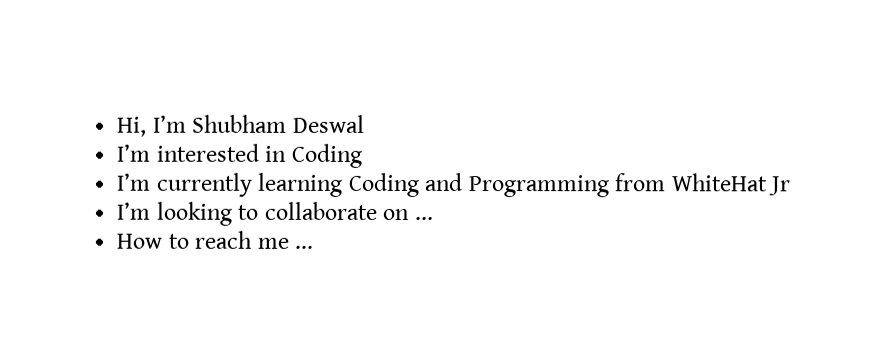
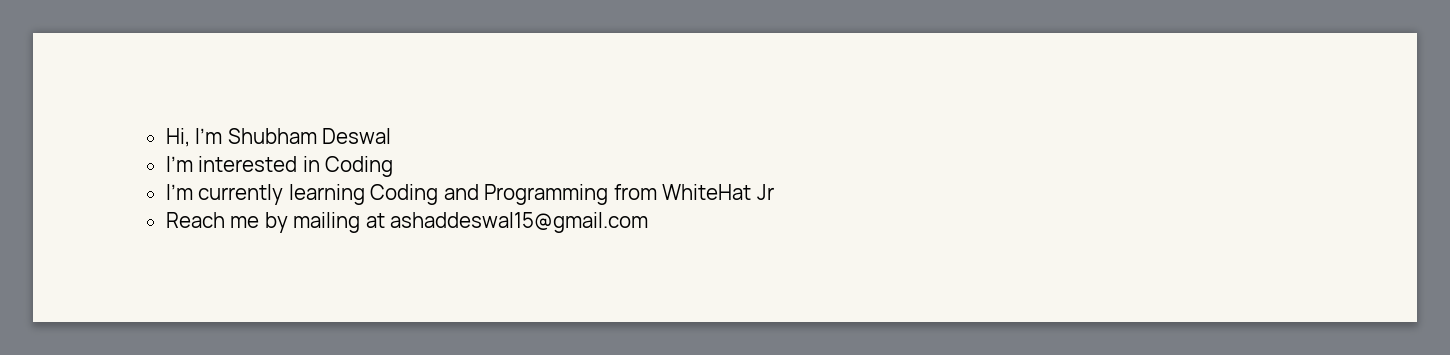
- I’m looking to collaborate on ...
- How to reach me ...
+ Reach me by mailing at ashaddeswal15@gmail.com

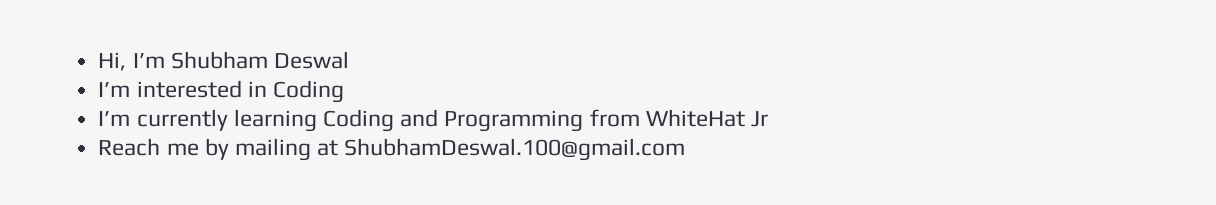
- Reach me by mailing at ashaddeswal15@gmail.com
+ Reach me by mailing at ShubhamDeswal.100@gmail.com

